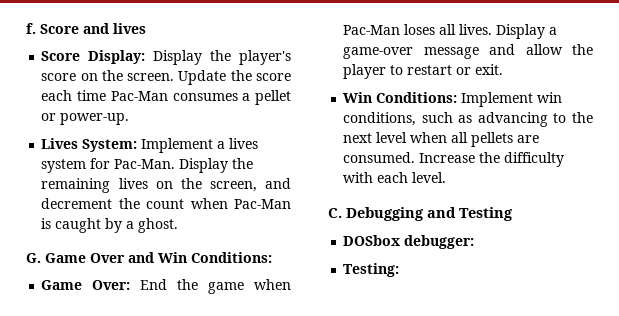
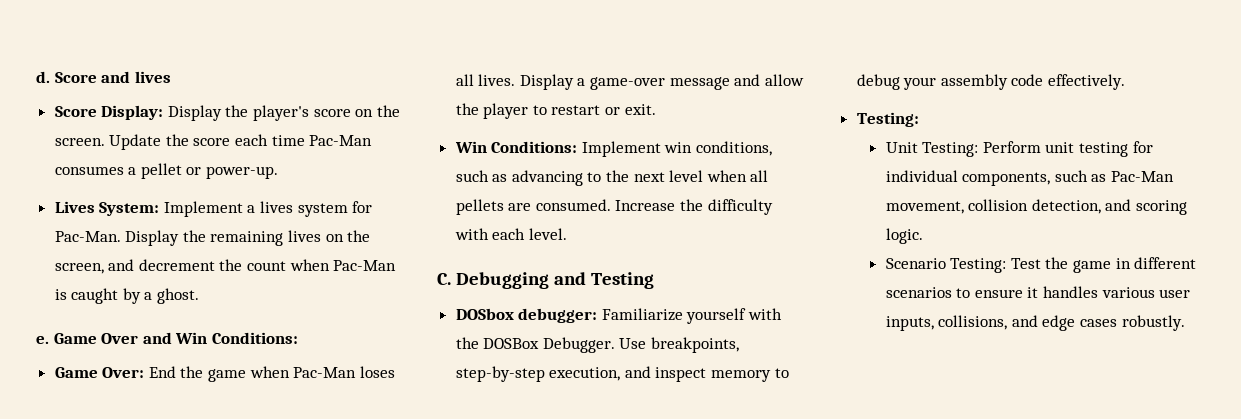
- f.
+ d.
- G. Game Over and Win Conditions:
+ e. Game Over and Win Conditions:
- DOSbox debugger:
+ DOSbox debugger: Familiarize yourself with the DOSBox Debugger. Use breakpoints, step-by-step execution, and inspect memory to debug your assembly code effectively.
  Testing:
+ Unit Testing: Perform unit testing for individual components, such as Pac-Man movement, collision detection, and scoring logic.
+ Scenario Testing: Test the game in different scenarios to ensure it handles various user inputs, collisions, and edge cases robustly.

